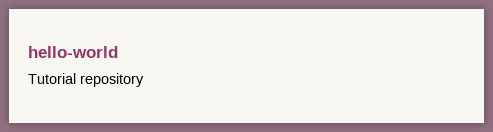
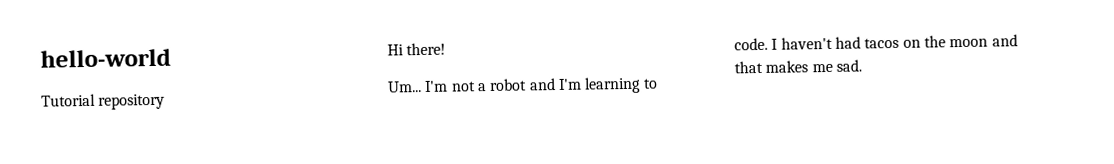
+ Hi there!
+ Um... I'm not a robot and I'm learning to code. I haven't had tacos on the moon and that makes me sad.

